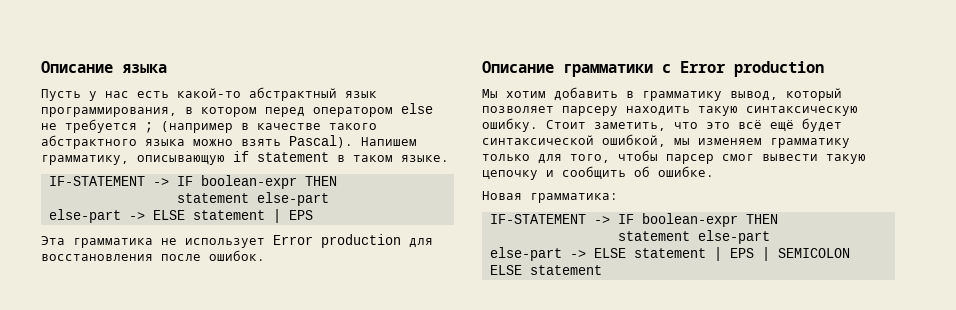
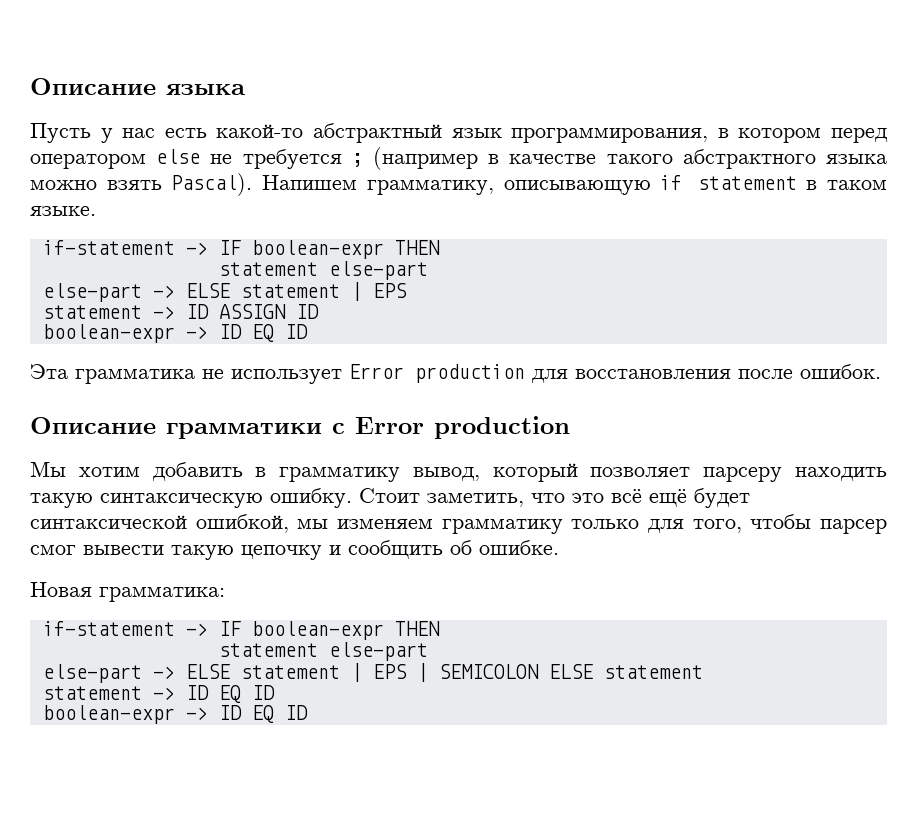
  Напишем грамматику, описывающую if statement в таком языке.
- IF-STATEMENT -> IF boolean-expr THEN
+ if-statement -> IF boolean-expr THEN
+ statement -> ID ASSIGN ID
+ boolean-expr -> ID EQ ID
  Новая грамматика:
- IF-STATEMENT -> IF boolean-expr THEN
+ if-statement -> IF boolean-expr THEN
+ statement -> ID EQ ID
+ boolean-expr -> ID EQ ID

